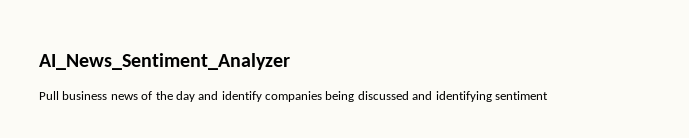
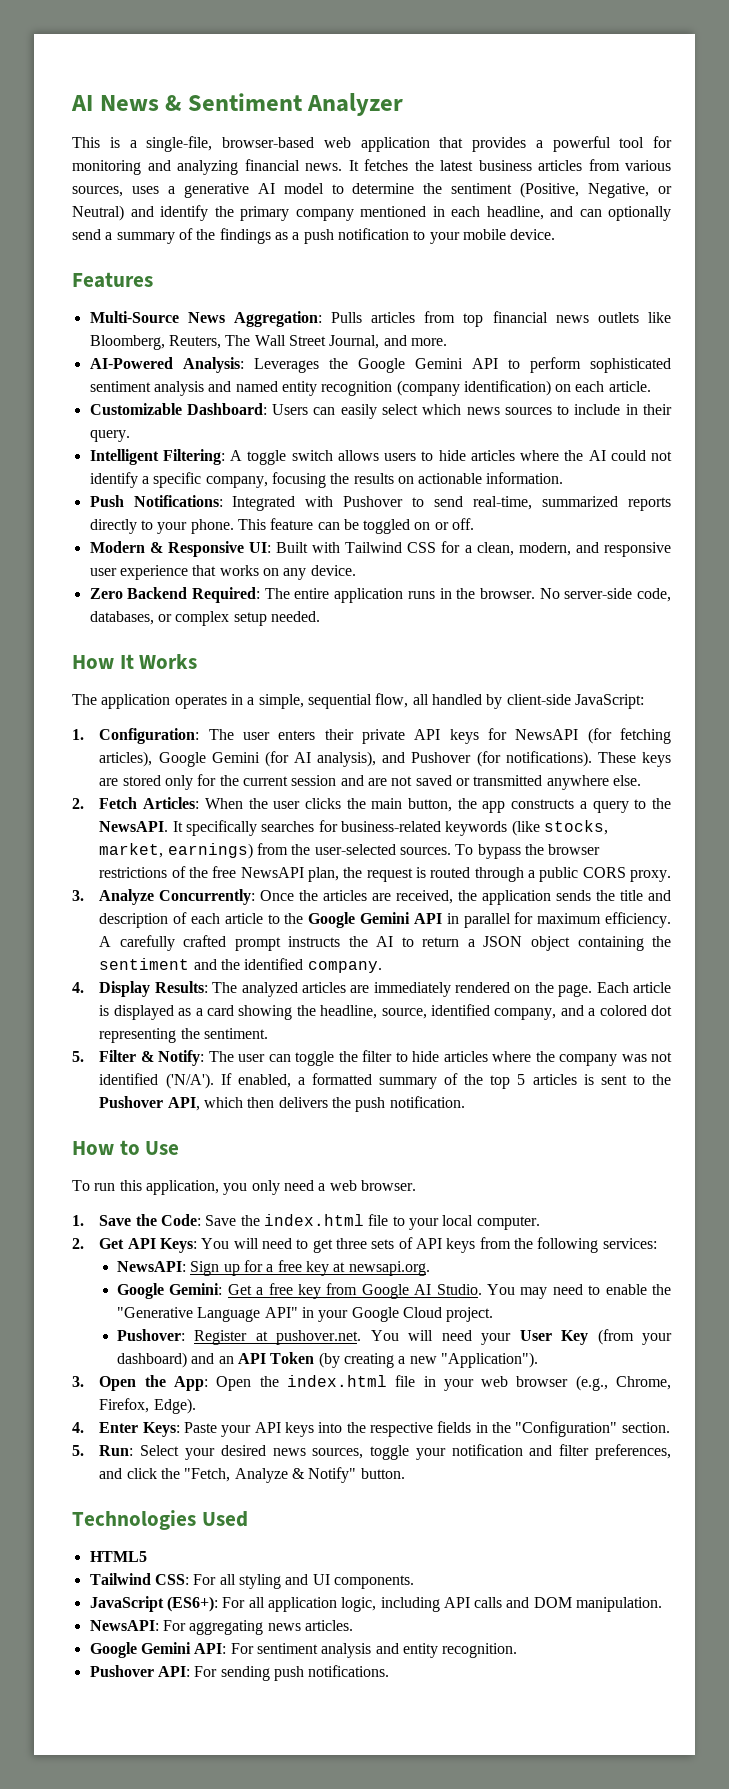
- AI_News_Sentiment_Analyzer
- Pull business news of the day and identify companies being discussed and identifying sentiment
+ AI News & Sentiment Analyzer
+ This is a single-file, browser-based web application that provides a powerful tool for monitoring and analyzing financial news. It fetches the latest business articles from various sources, uses a generative AI model to determine the sentiment (Positive, Negative, or Neutral) and identify the primary company mentioned in each headline, and can optionally send a summary of the findings as a push notification to your mobile device.
+ Features
+ Multi-Source News Aggregation: Pulls articles from top financial news outlets like Bloomberg, Reuters, The Wall Street Journal, and more.
+ AI-Powered Analysis: Leverages the Google Gemini API to perform sophisticated sentiment analysis and named entity recognition (company identification) on each article.
+ Customizable Dashboard: Users can easily select which news sources to include in their query.
+ Intelligent Filtering: A toggle switch allows users to hide articles where the AI could not identify a specific company, focusing the results on actionable information.
+ Push Notifications: Integrated with Pushover to send real-time, summarized reports directly to your phone. This feature can be toggled on or off.
+ Modern & Responsive UI: Built with Tailwind CSS for a clean, modern, and responsive user experience that works on any device.
+ Zero Backend Required: The entire application runs in the browser. No server-side code, databases, or complex setup needed.
+ How It Works
+ The application operates in a simple, sequential flow, all handled by client-side JavaScript:
+ 1. Configuration: The user enters their private API keys for NewsAPI (for fetching articles), Google Gemini (for AI analysis), and Pushover (for notifications). These keys are stored only for the current session and are not saved or transmitted anywhere else.
+ 2. Fetch Articles: When the user clicks the main button, the app constructs a query to the NewsAPI. It specifically searches for business-related keywords (like stocks, market, earnings) from the user-selected sources. To bypass the browser restrictions of the free NewsAPI plan, the request is routed through a public CORS proxy.
+ 3. Analyze Concurrently: Once the articles are received, the application sends the title and description of each article to the Google Gemini API in parallel for maximum efficiency. A carefully crafted prompt instructs the AI to return a JSON object containing the sentiment and the identified company.
+ 4. Display Results: The analyzed articles are immediately rendered on the page. Each article is displayed as a card showing the headline, source, identified company, and a colored dot representing the sentiment.
+ 5. Filter & Notify: The user can toggle the filter to hide articles where the company was not identified ('N/A'). If enabled, a formatted summary of the top 5 articles is sent to the Pushover API, which then delivers the push notification.
+ How to Use
+ To run this application, you only need a web browser.
+ 1. Save the Code: Save the index.html file to your local computer.
+ 2. Get API Keys: You will need to get three sets of API keys from the following services:
+ NewsAPI: Sign up for a free key at newsapi.org.
+ Google Gemini: Get a free key from Google AI Studio. You may need to enable the "Generative Language API" in your Google Cloud project.
+ Pushover: Register at pushover.net. You will need your User Key (from your dashboard) and an API Token (by creating a new "Application").
+ 3. Open the App: Open the index.html file in your web browser (e.g., Chrome, Firefox, Edge).
+ 4. Enter Keys: Paste your API keys into the respective fields in the "Configuration" section.
+ 5. Run: Select your desired news sources, toggle your notification and filter preferences, and click the "Fetch, Analyze & Notify" button.
+ Technologies Used
+ HTML5
+ Tailwind CSS: For all styling and UI components.
+ JavaScript (ES6+): For all application logic, including API calls and DOM manipulation.
+ NewsAPI: For aggregating news articles.
+ Google Gemini API: For sentiment analysis and entity recognition.
+ Pushover API: For sending push notifications.

